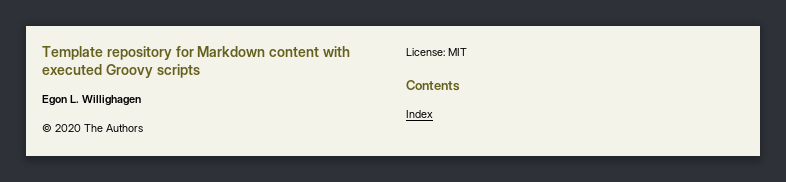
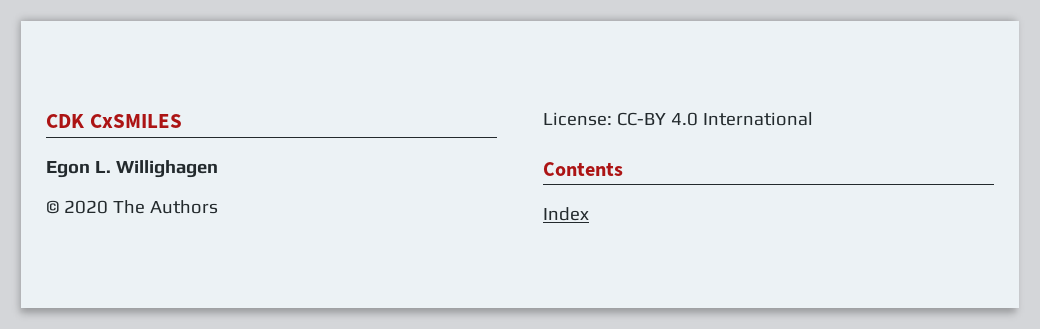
- Template repository for Markdown content with executed Groovy scripts
+ CDK CxSMILES
- License: MIT
+ License: CC-BY 4.0 International

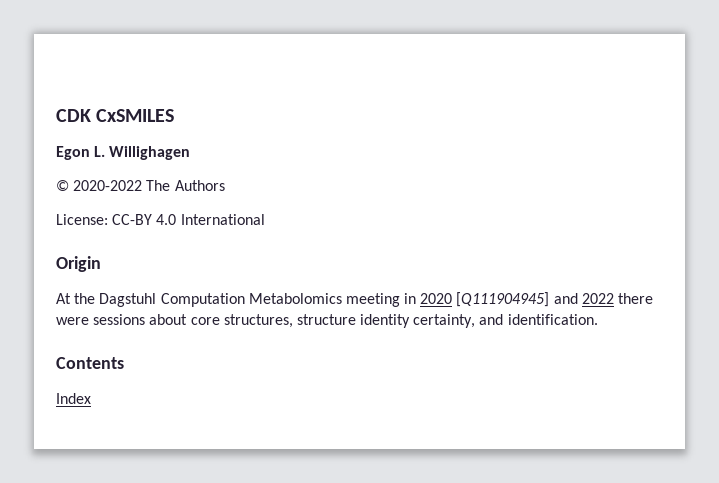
- © 2020 The Authors
+ © 2020-2022 The Authors
+ Origin
+ At the Dagstuhl Computation Metabolomics meeting in 2020 [Q111904945] and 2022 there were sessions about core structures, structure identity certainty, and identification.

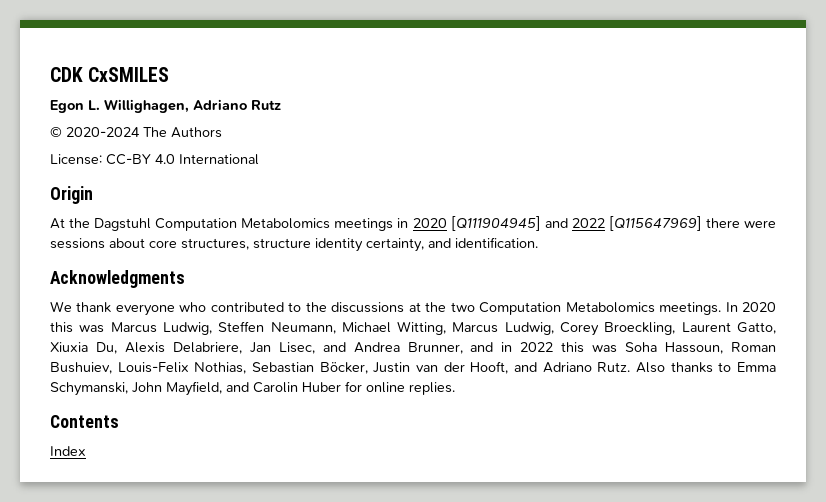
- Egon L. Willighagen
+ Egon L. Willighagen, Adriano Rutz
- © 2020-2022 The Authors
+ © 2020-2024 The Authors
- At the Dagstuhl Computation Metabolomics meeting in 2020 [Q111904945] and 2022 there were sessions about core structures, structure identity certainty, and identification.
+ At the Dagstuhl Computation Metabolomics meetings in 2020 [Q111904945] and 2022 [Q115647969] there were sessions about core structures, structure identity certainty, and identification.
+ Acknowledgments
+ We thank everyone who contributed to the discussions at the two Computation Metabolomics meetings. In 2020 this was Marcus Ludwig, Steffen Neumann, Michael Witting, Marcus Ludwig, Corey Broeckling, Laurent Gatto, Xiuxia Du, Alexis Delabriere, Jan Lisec, and Andrea Brunner, and in 2022 this was Soha Hassoun, Roman Bushuiev, Louis-Felix Nothias, Sebastian Böcker, Justin van der Hooft, and Adriano Rutz. Also thanks to Emma Schymanski, John Mayfield, and Carolin Huber for online replies.

